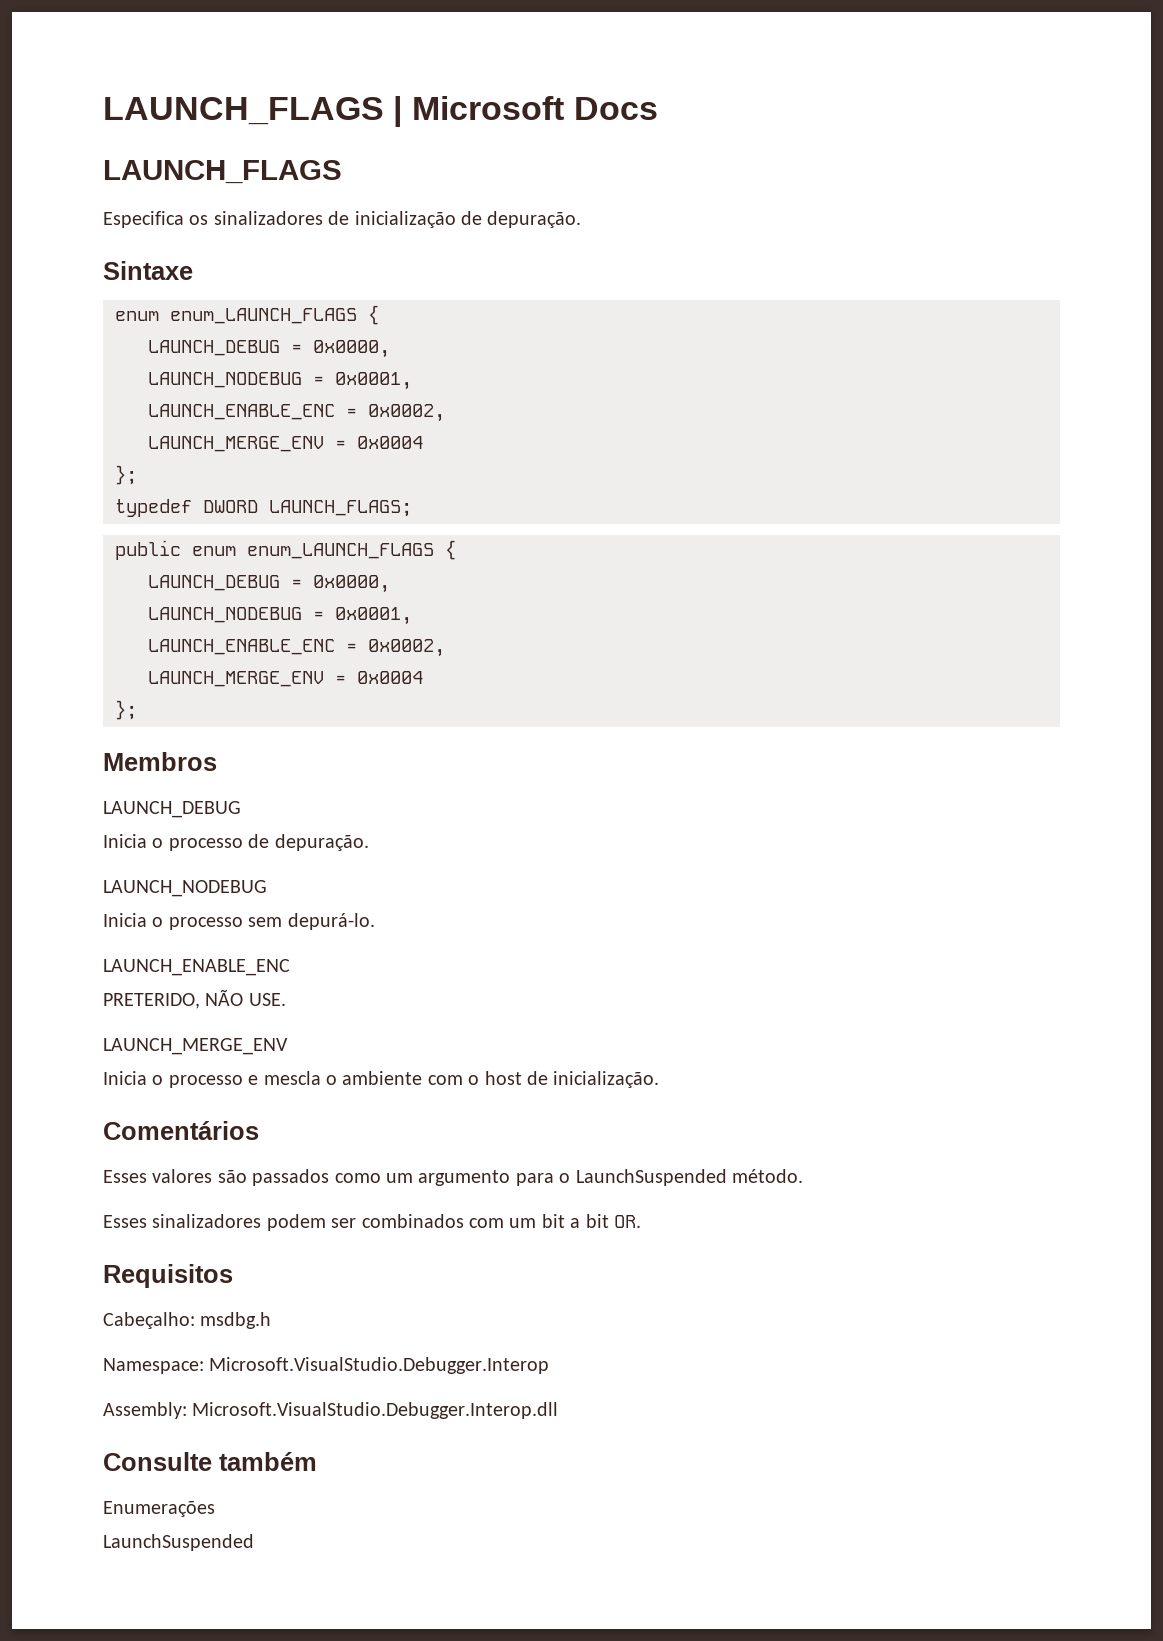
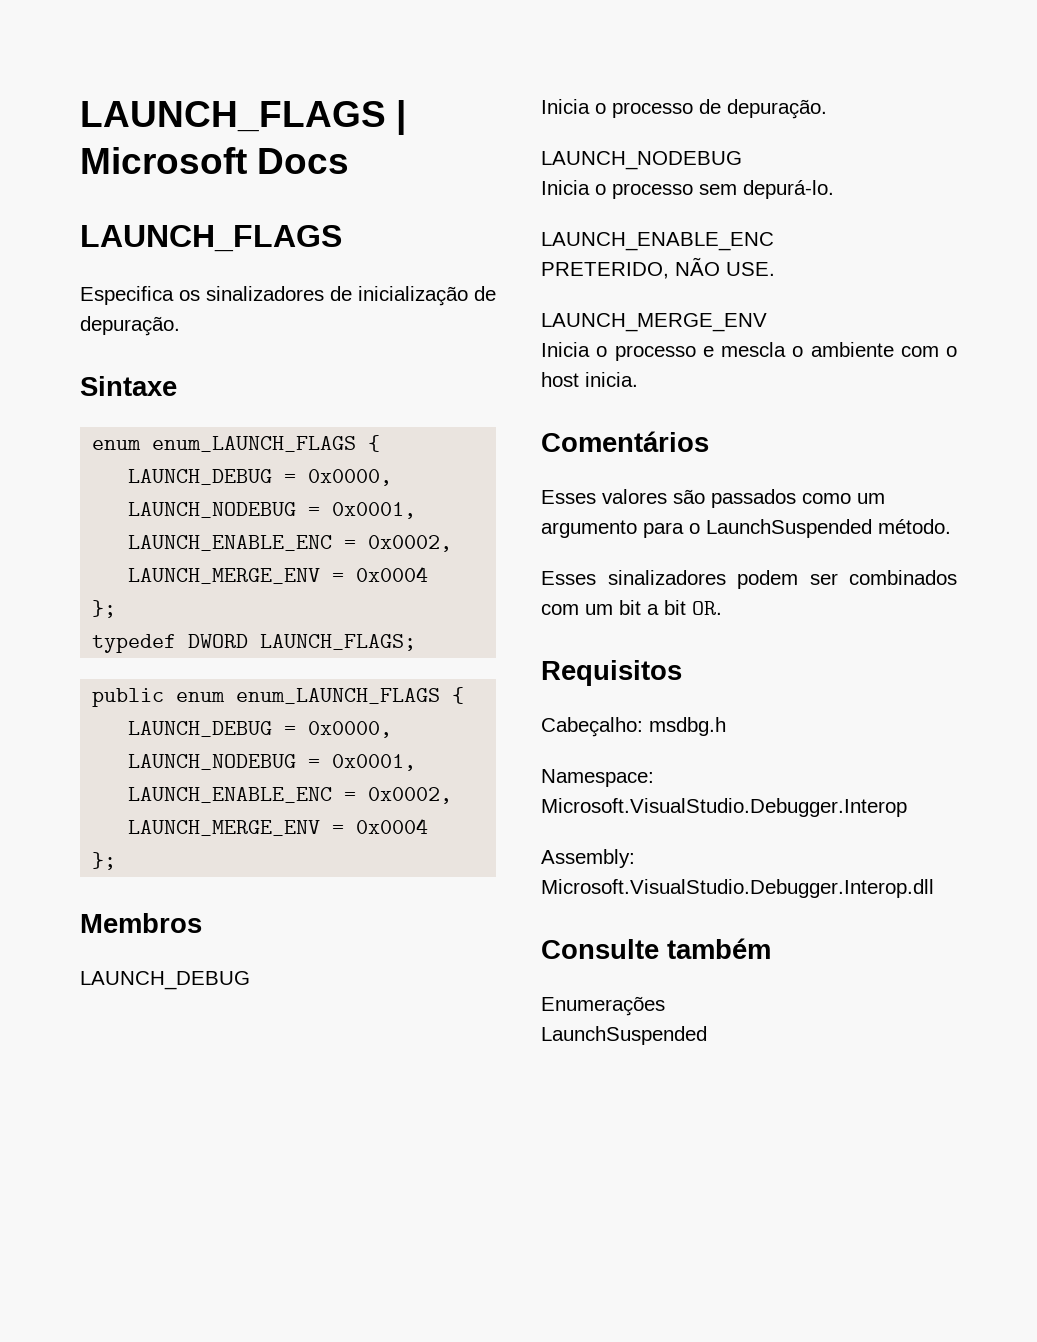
- Inicia o processo e mescla o ambiente com o host de inicialização.
+ Inicia o processo e mescla o ambiente com o host inicia.

